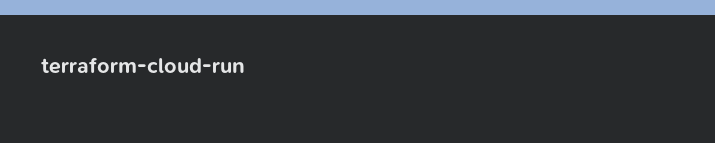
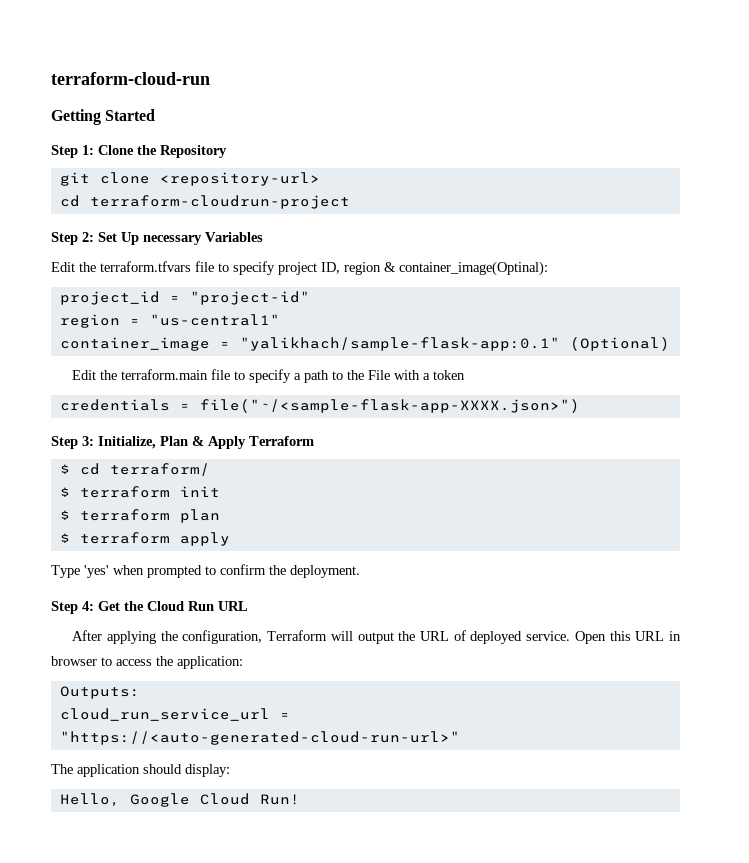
+ Getting Started
+ Step 1: Clone the Repository
+ git clone <repository-url>
+ cd terraform-cloudrun-project
+ Step 2: Set Up necessary Variables
+ Edit the terraform.tfvars file to specify project ID, region & container_image(Optinal):
+ project_id = "project-id"
+ region = "us-central1"
+ container_image = "yalikhach/sample-flask-app:0.1" (Optional)
+ Edit the terraform.main file to specify a path to the File with a token
+ credentials = file("~/<sample-flask-app-XXXX.json>")
+ Step 3: Initialize, Plan & Apply Terraform
+ $ cd terraform/
+ $ terraform init
+ $ terraform plan
+ $ terraform apply
+ Type 'yes' when prompted to confirm the deployment.
+ Step 4: Get the Cloud Run URL
+ After applying the configuration, Terraform will output the URL of deployed service. Open this URL in browser to access the application:
+ Outputs:
+ cloud_run_service_url = "https://<auto-generated-cloud-run-url>"
+ The application should display:
+ Hello, Google Cloud Run!

